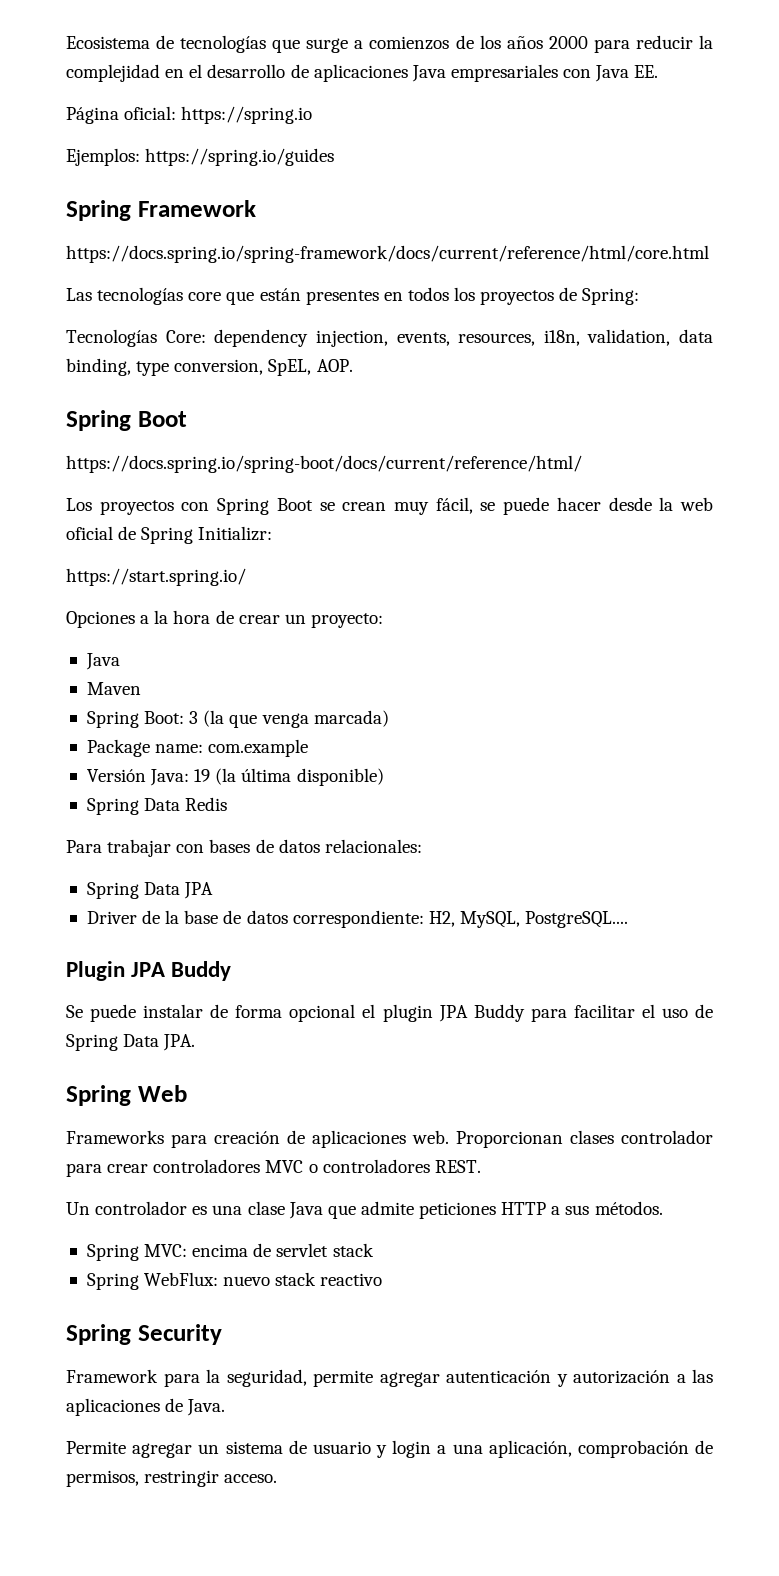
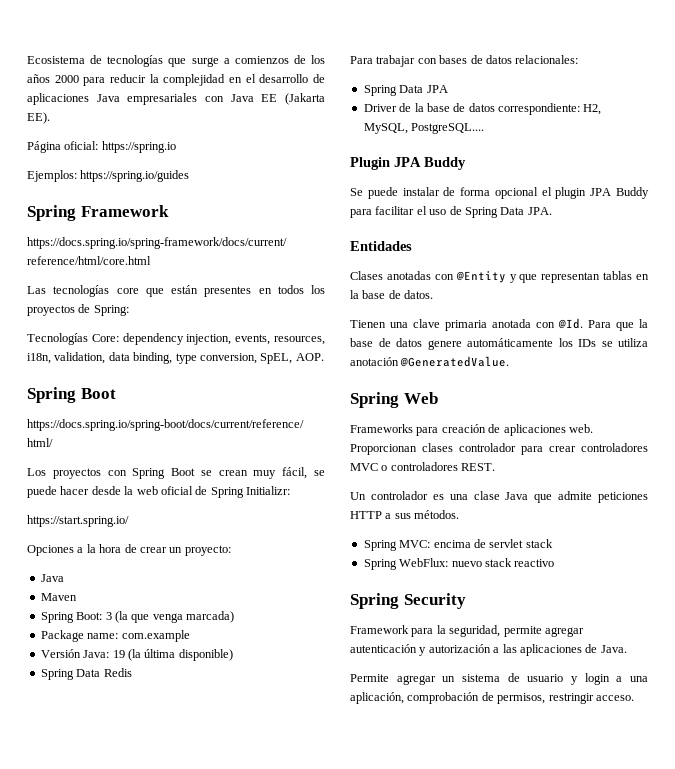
- Ecosistema de tecnologías que surge a comienzos de los años 2000 para reducir la complejidad en el desarrollo de aplicaciones Java empresariales con Java EE.
+ Ecosistema de tecnologías que surge a comienzos de los años 2000 para reducir la complejidad en el desarrollo de aplicaciones Java empresariales con Java EE (Jakarta EE).
+ Entidades
+ Clases anotadas con @Entity y que representan tablas en la base de datos.
+ Tienen una clave primaria anotada con @Id. Para que la base de datos genere automáticamente los IDs se utiliza anotación @GeneratedValue.

